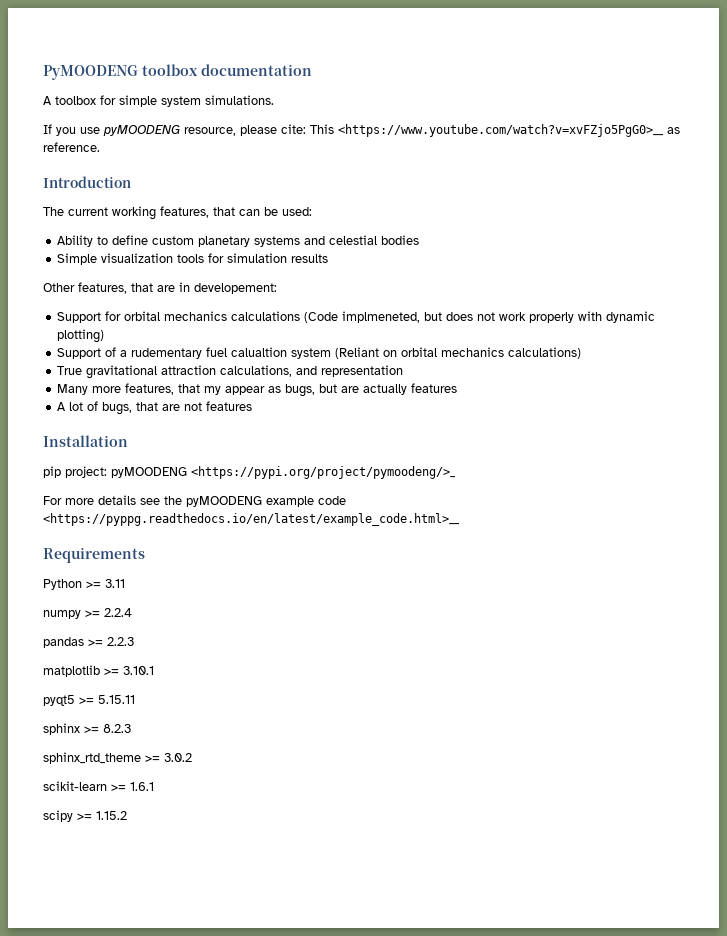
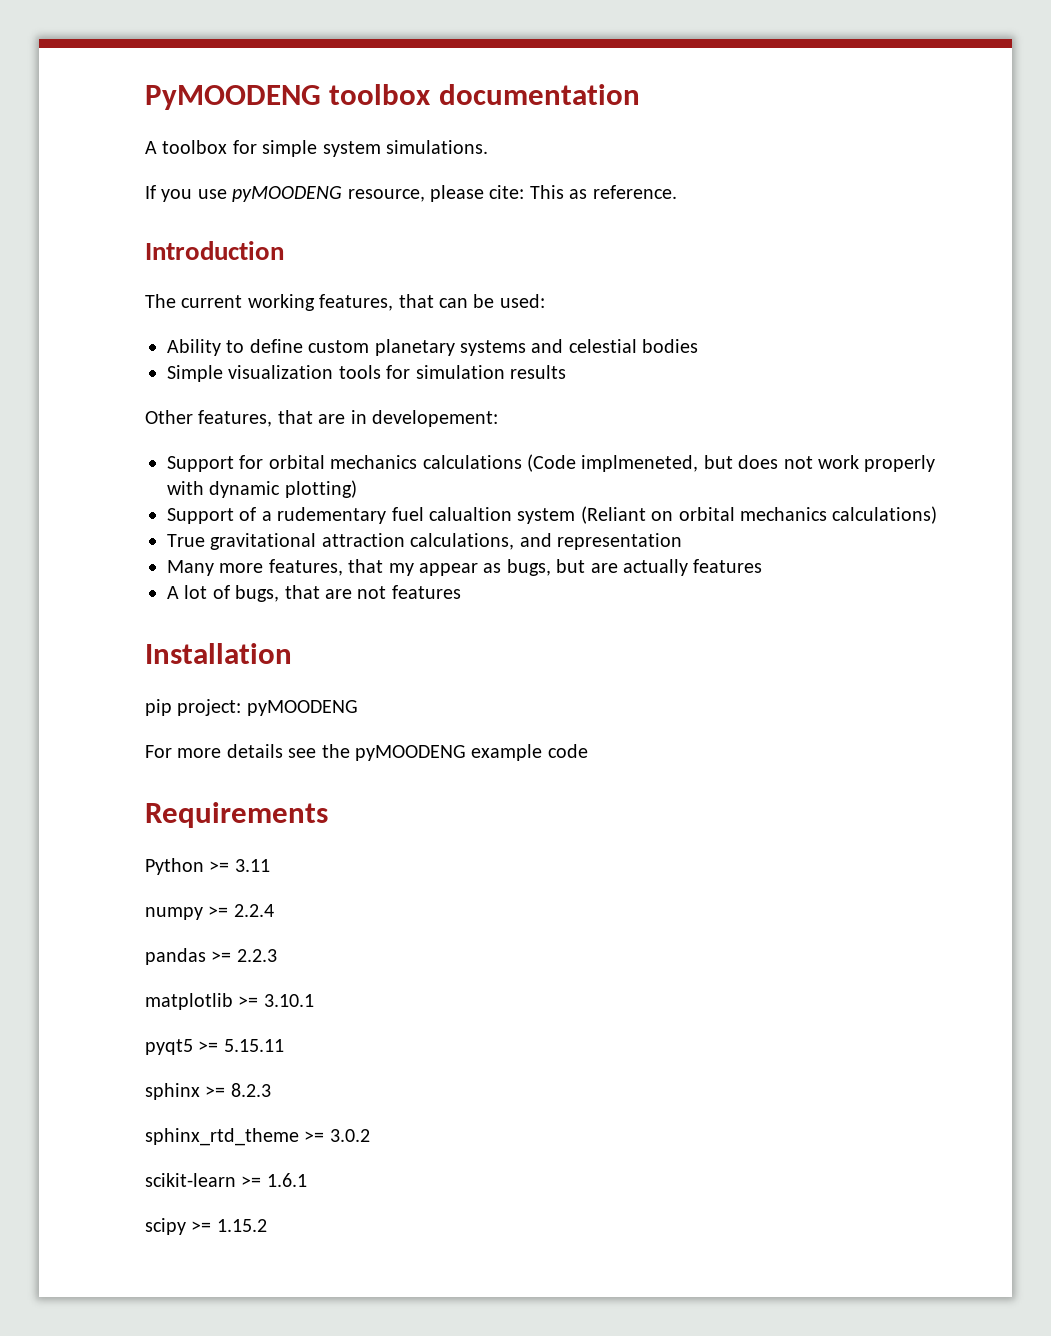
- If you use pyMOODENG resource, please cite: This <https://www.youtube.com/watch?v=xvFZjo5PgG0>__ as reference.
+ If you use pyMOODENG resource, please cite: This as reference.
- pip project: pyMOODENG <https://pypi.org/project/pymoodeng/>_
+ pip project: pyMOODENG
- For more details see the pyMOODENG example code <https://pyppg.readthedocs.io/en/latest/example_code.html>__
+ For more details see the pyMOODENG example code

